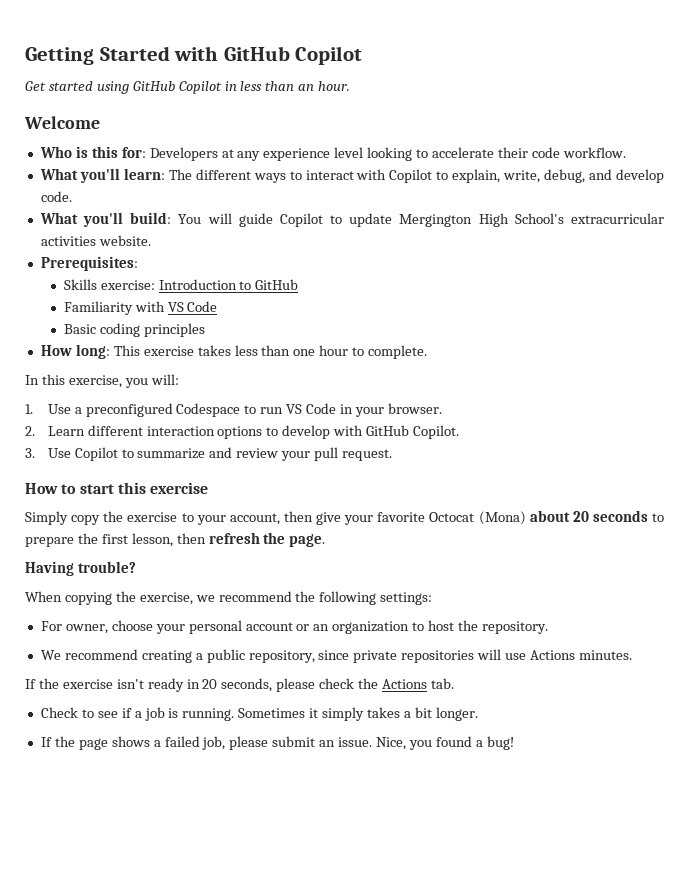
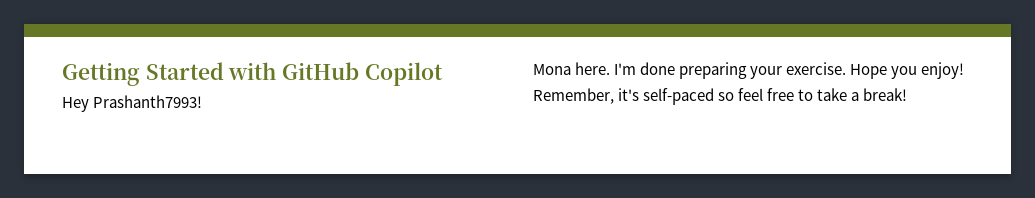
- Get started using GitHub Copilot in less than an hour.
- Welcome
- Who is this for: Developers at any experience level looking to accelerate their code workflow.
- What you'll learn: The different ways to interact with Copilot to explain, write, debug, and develop code.
- What you'll build: You will guide Copilot to update Mergington High School's extracurricular activities website.
- Prerequisites:
- Skills exercise: Introduction to GitHub
- Familiarity with VS Code
- Basic coding principles
- How long: This exercise takes less than one hour to complete.
- In this exercise, you will:
- 1. Use a preconfigured Codespace to run VS Code in your browser.
- 2. Learn different interaction options to develop with GitHub Copilot.
- 3. Use Copilot to summarize and review your pull request.
- How to start this exercise
- Simply copy the exercise to your account, then give your favorite Octocat (Mona) about 20 seconds to prepare the first lesson, then refresh the page.
- Having trouble?
- When copying the exercise, we recommend the following settings:
- For owner, choose your personal account or an organization to host the repository.
- We recommend creating a public repository, since private repositories will use Actions minutes.
- If the exercise isn't ready in 20 seconds, please check the Actions tab.
- Check to see if a job is running. Sometimes it simply takes a bit longer.
- If the page shows a failed job, please submit an issue. Nice, you found a bug!
+ Hey Prashanth7993!
+ Mona here. I'm done preparing your exercise. Hope you enjoy!
+ Remember, it's self-paced so feel free to take a break!

